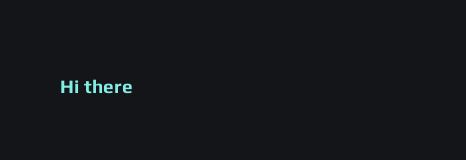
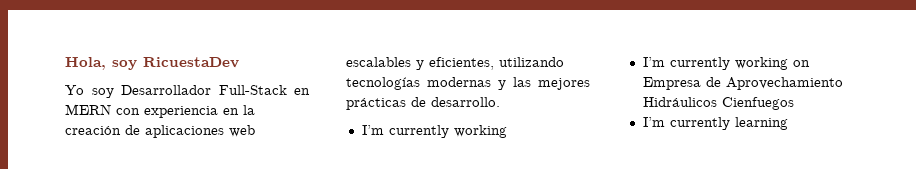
- Hi there
+ Hola, soy RicuestaDev
+ Yo soy Desarrollador Full-Stack en MERN con experiencia en la creación de aplicaciones web escalables y eficientes, utilizando tecnologías modernas y las mejores prácticas de desarrollo.
+ I’m currently working
+ I’m currently working on Empresa de Aprovechamiento Hidráulicos Cienfuegos
+ I’m currently learning

